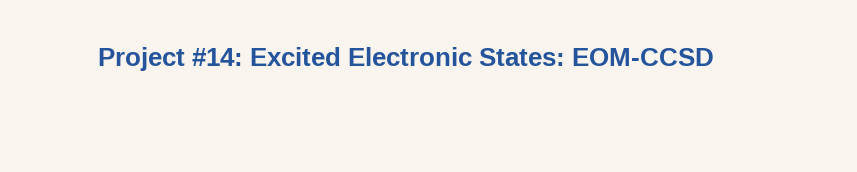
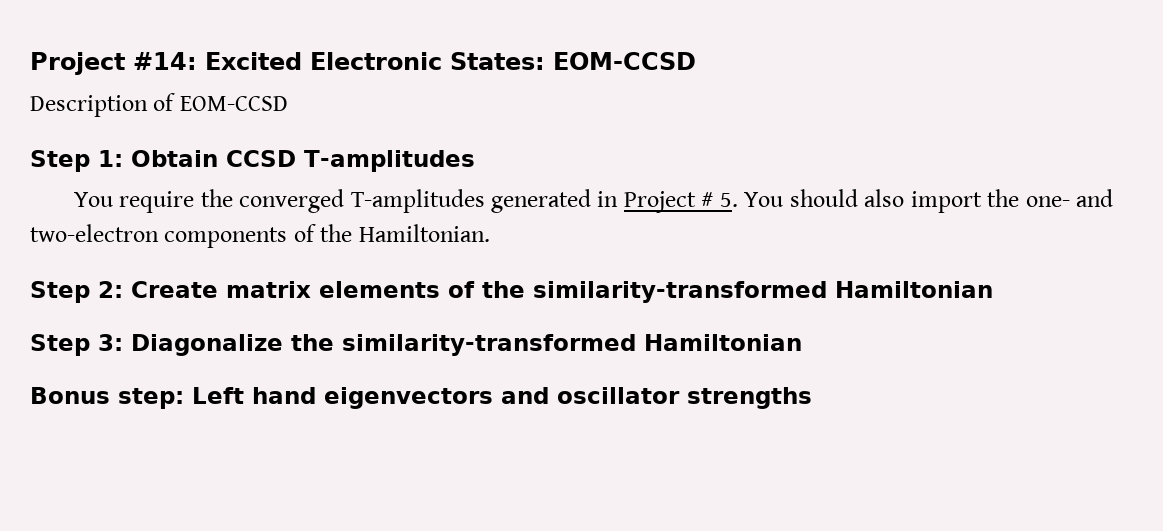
+ Description of EOM-CCSD
+ Step 1: Obtain CCSD T-amplitudes
+ You require the converged T-amplitudes generated in Project # 5. You should also import the one- and two-electron components of the Hamiltonian.
+ Step 2: Create matrix elements of the similarity-transformed Hamiltonian
+ Step 3: Diagonalize the similarity-transformed Hamiltonian
+ Bonus step: Left hand eigenvectors and oscillator strengths

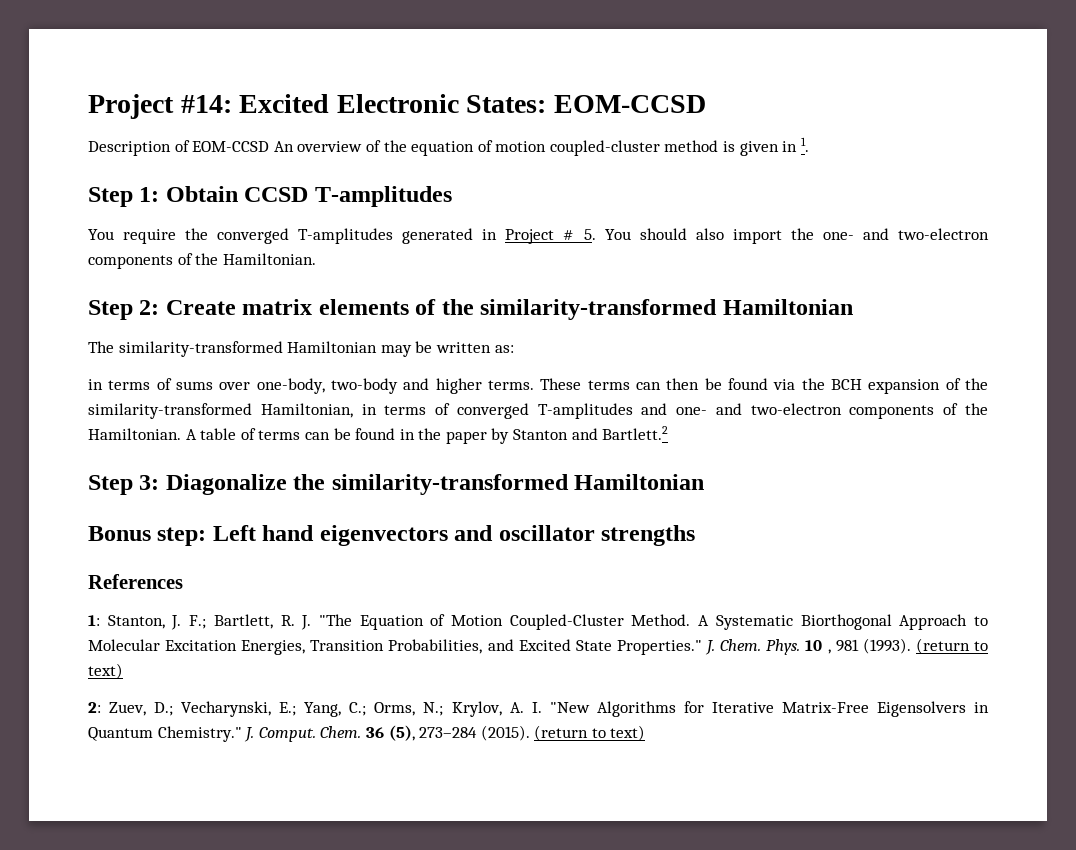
- Description of EOM-CCSD
+ Description of EOM-CCSD An overview of the equation of motion coupled-cluster method is given in 1.
+ The similarity-transformed Hamiltonian may be written as:
+ in terms of sums over one-body, two-body and higher terms. These terms can then be found via the BCH expansion of the similarity-transformed Hamiltonian, in terms of converged T-amplitudes and one- and two-electron components of the Hamiltonian. A table of terms can be found in the paper by Stanton and Bartlett.2
+ References
+ 1: Stanton, J. F.; Bartlett, R. J. "The Equation of Motion Coupled-Cluster Method. A Systematic Biorthogonal Approach to Molecular Excitation Energies, Transition Probabilities, and Excited State Properties." J. Chem. Phys. 10 , 981 (1993). (return to text)
+ 2: Zuev, D.; Vecharynski, E.; Yang, C.; Orms, N.; Krylov, A. I. "New Algorithms for Iterative Matrix-Free Eigensolvers in Quantum Chemistry." J. Comput. Chem. 36 (5), 273–284 (2015). (return to text)

